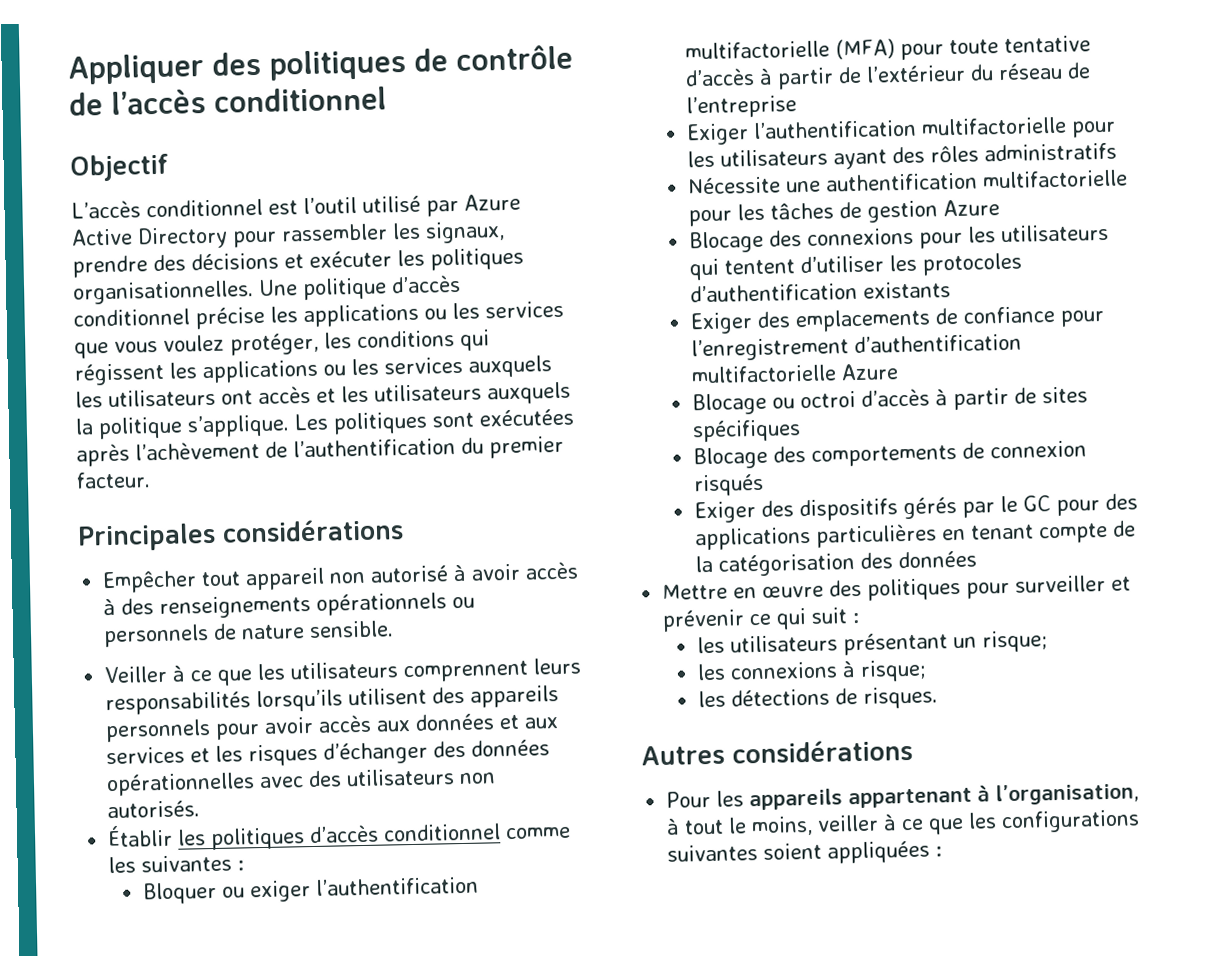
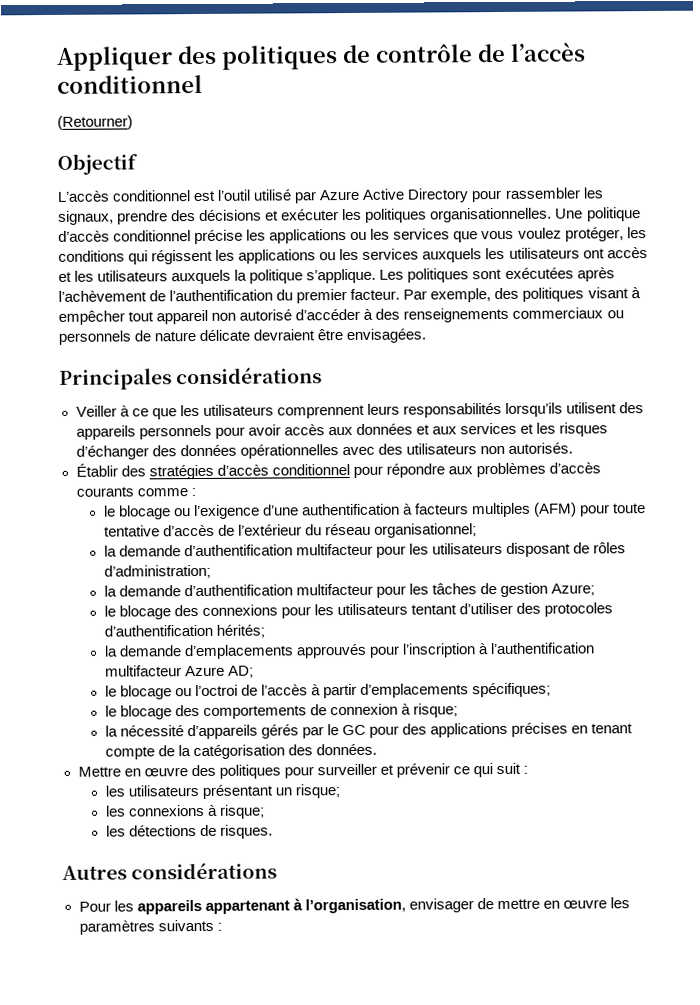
+ (Retourner)
- Les politiques sont exécutées après l’achèvement de l’authentification du premier facteur.
+ Les politiques sont exécutées après l’achèvement de l’authentification du premier facteur. Par exemple, des politiques visant à empêcher tout appareil non autorisé d’accéder à des renseignements commerciaux ou personnels de nature délicate devraient être envisagées.
  Principales considérations
- Empêcher tout appareil non autorisé à avoir accès à des renseignements opérationnels ou personnels de nature sensible.
- Établir les politiques d’accès conditionnel comme les suivantes :
- Bloquer ou exiger l’authentification multifactorielle (MFA) pour toute tentative d’accès à partir de l’extérieur du réseau de l’entreprise
- Exiger l’authentification multifactorielle pour les utilisateurs ayant des rôles administratifs
- Nécessite une authentification multifactorielle pour les tâches de gestion Azure
- Blocage des connexions pour les utilisateurs qui tentent d’utiliser les protocoles d’authentification existants
- Exiger des emplacements de confiance pour l’enregistrement d’authentification multifactorielle Azure
- Blocage ou octroi d’accès à partir de sites spécifiques
- Blocage des comportements de connexion risqués
- Exiger des dispositifs gérés par le GC pour des applications particulières en tenant compte de la catégorisation des données
+ Établir des stratégies d’accès conditionnel pour répondre aux problèmes d’accès courants comme :
+ le blocage ou l’exigence d’une authentification à facteurs multiples (AFM) pour toute tentative d’accès de l’extérieur du réseau organisationnel;
+ la demande d’authentification multifacteur pour les utilisateurs disposant de rôles d’administration;
+ la demande d’authentification multifacteur pour les tâches de gestion Azure;
+ le blocage des connexions pour les utilisateurs tentant d’utiliser des protocoles d’authentification hérités;
+ la demande d’emplacements approuvés pour l’inscription à l’authentification multifacteur Azure AD;
+ le blocage ou l’octroi de l’accès à partir d’emplacements spécifiques;
+ le blocage des comportements de connexion à risque;
+ la nécessité d’appareils gérés par le GC pour des applications précises en tenant compte de la catégorisation des données.
- Pour les appareils appartenant à l’organisation, à tout le moins, veiller à ce que les configurations suivantes soient appliquées :
+ Pour les appareils appartenant à l’organisation, envisager de mettre en œuvre les paramètres suivants :

